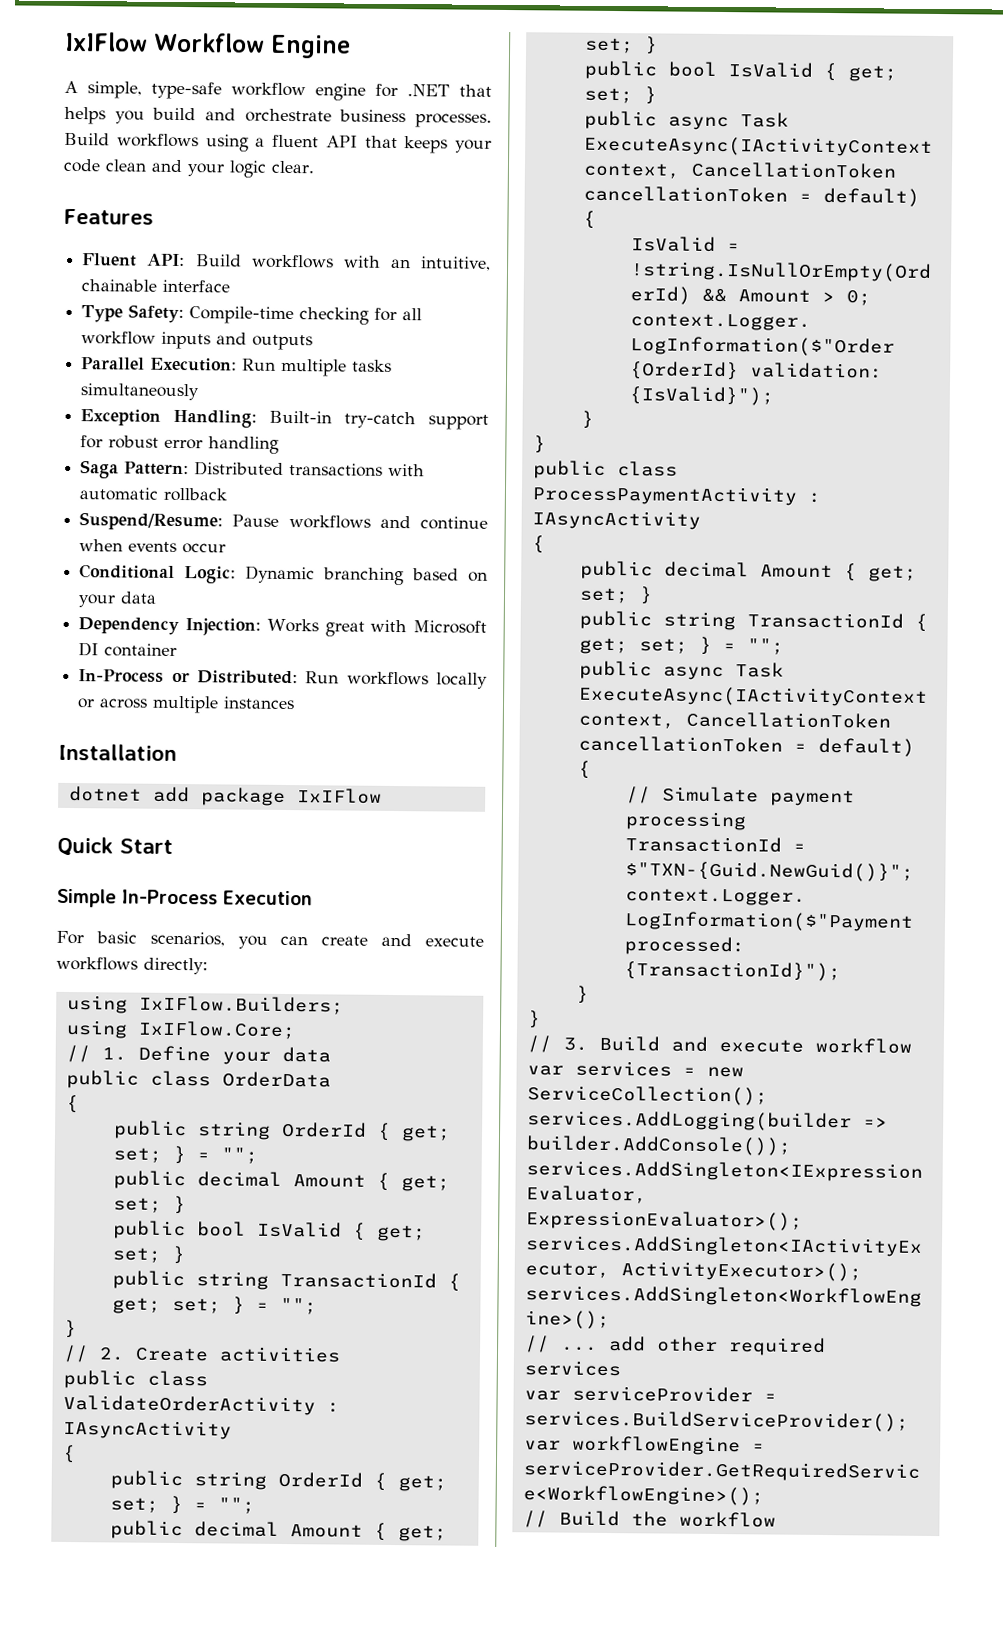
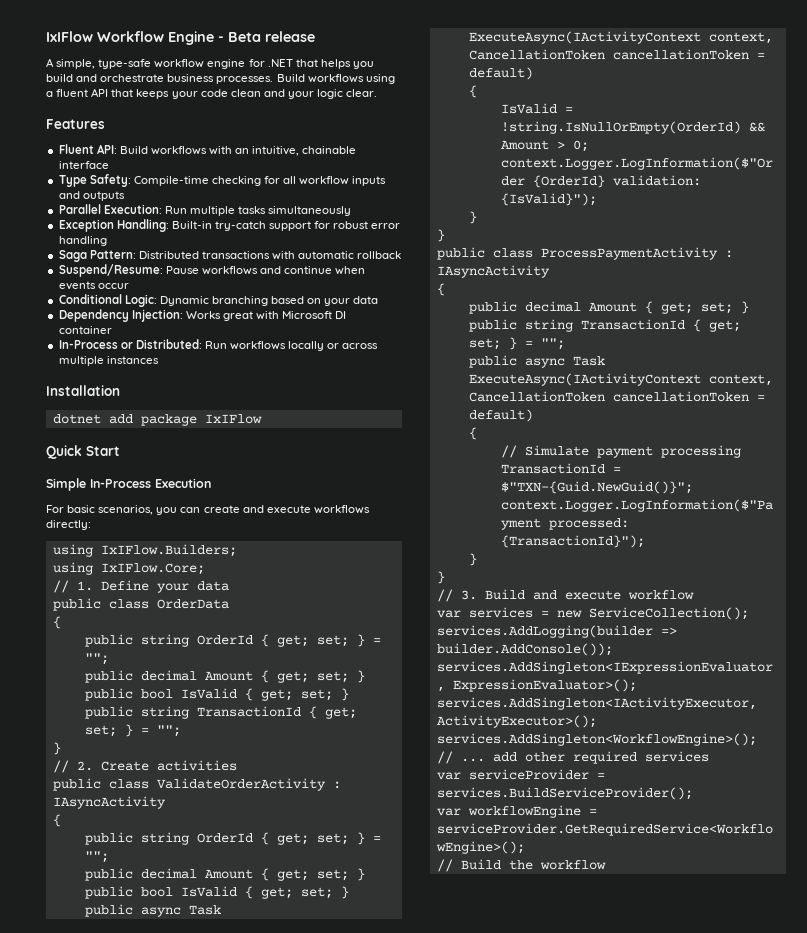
- IxIFlow Workflow Engine
+ IxIFlow Workflow Engine - Beta release

